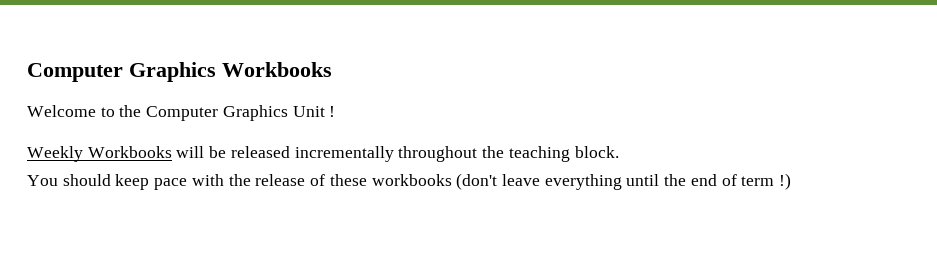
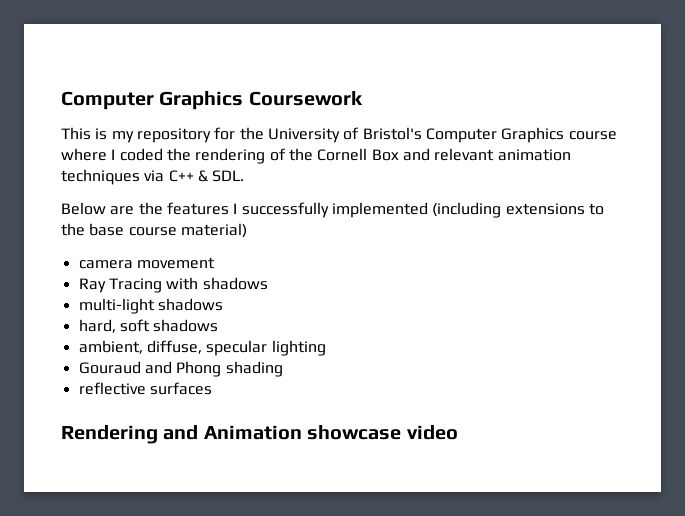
- Computer Graphics Workbooks
- Welcome to the Computer Graphics Unit !
- Weekly Workbooks will be released incrementally throughout the teaching block.
- You should keep pace with the release of these workbooks (don't leave everything until the end of term !)
+ Computer Graphics Coursework
+ This is my repository for the University of Bristol's Computer Graphics course where I coded the rendering of the Cornell Box and relevant animation techniques via C++ & SDL.
+ Below are the features I successfully implemented (including extensions to the base course material)
+ camera movement
+ Ray Tracing with shadows
+ multi-light shadows
+ hard, soft shadows
+ ambient, diffuse, specular lighting
+ Gouraud and Phong shading
+ reflective surfaces
+ Rendering and Animation showcase video

